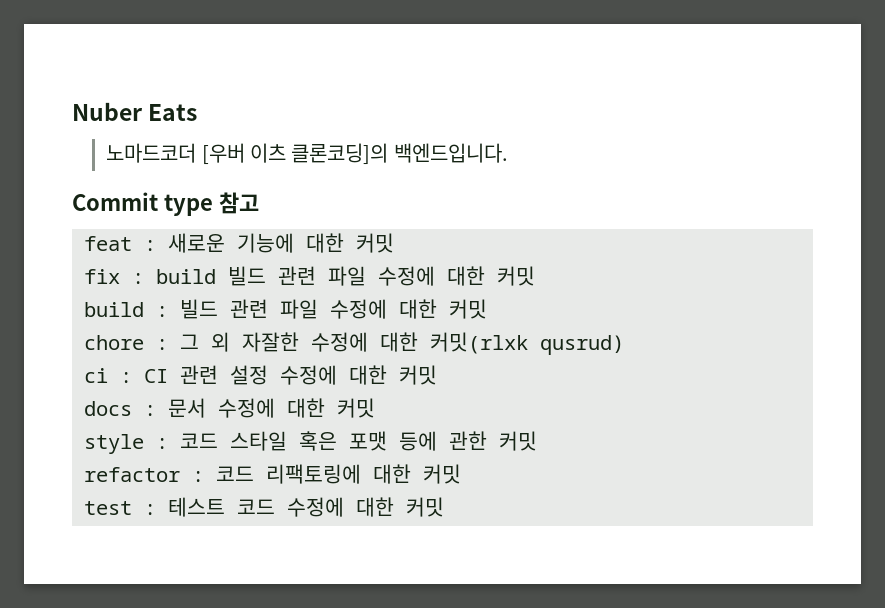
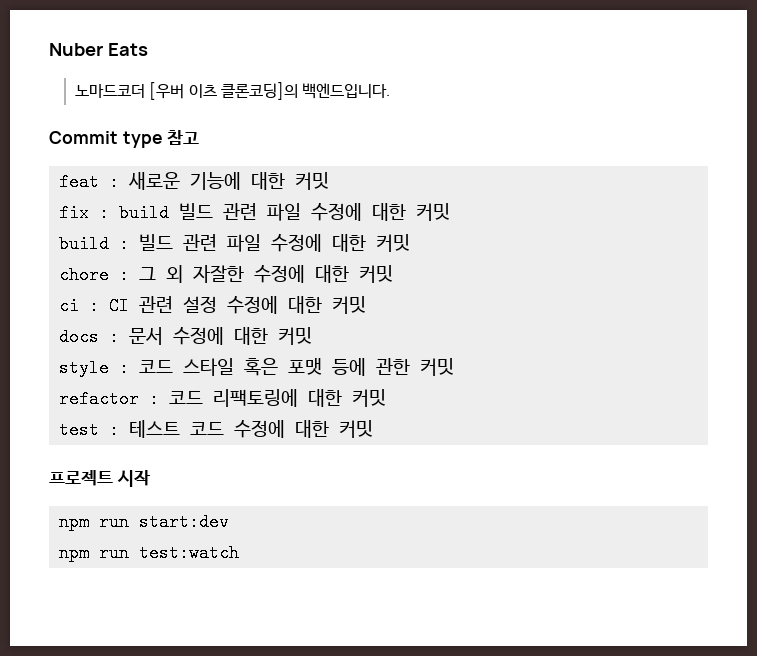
- chore : 그 외 자잘한 수정에 대한 커밋(rlxk qusrud)
+ chore : 그 외 자잘한 수정에 대한 커밋
+ 프로젝트 시작
+ npm run start:dev
+ npm run test:watch

